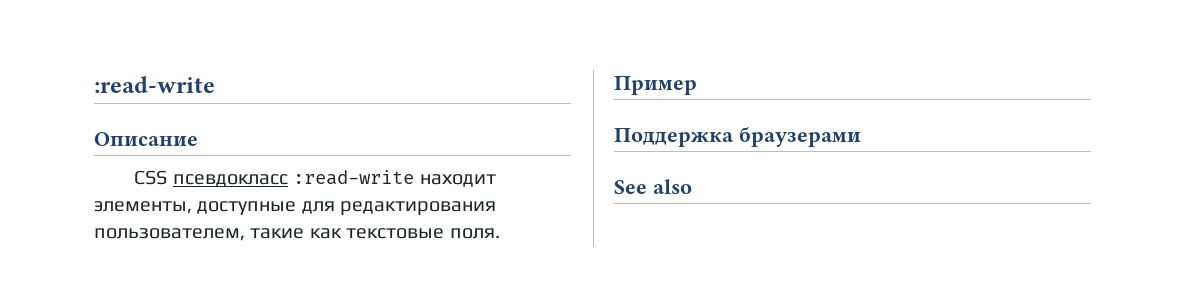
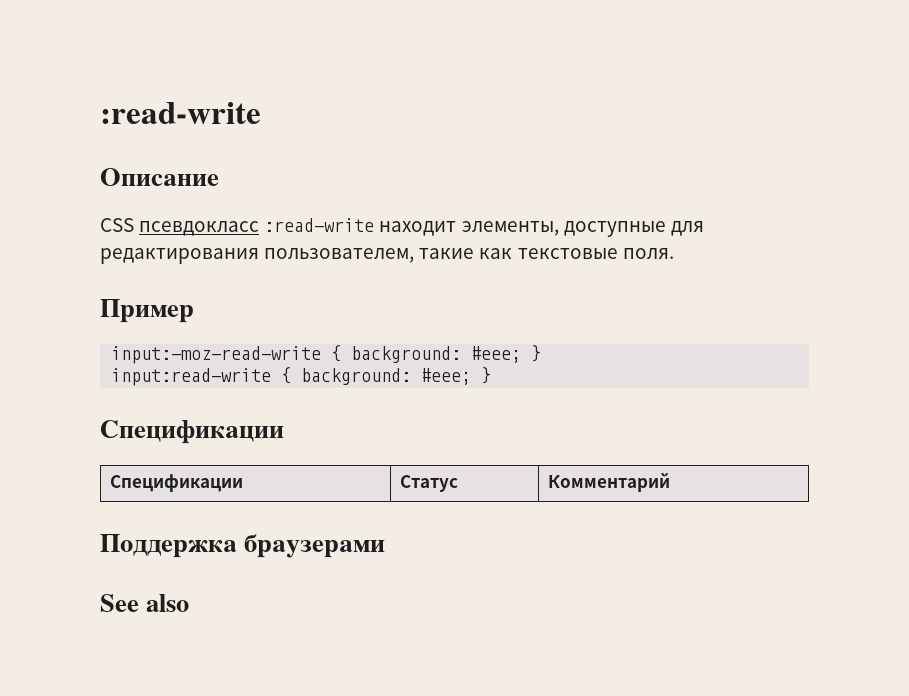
+ input:-moz-read-write { background: #eee; }
+ input:read-write { background: #eee; }
+ Спецификации
+ Спецификации | Статус | Комментарий

